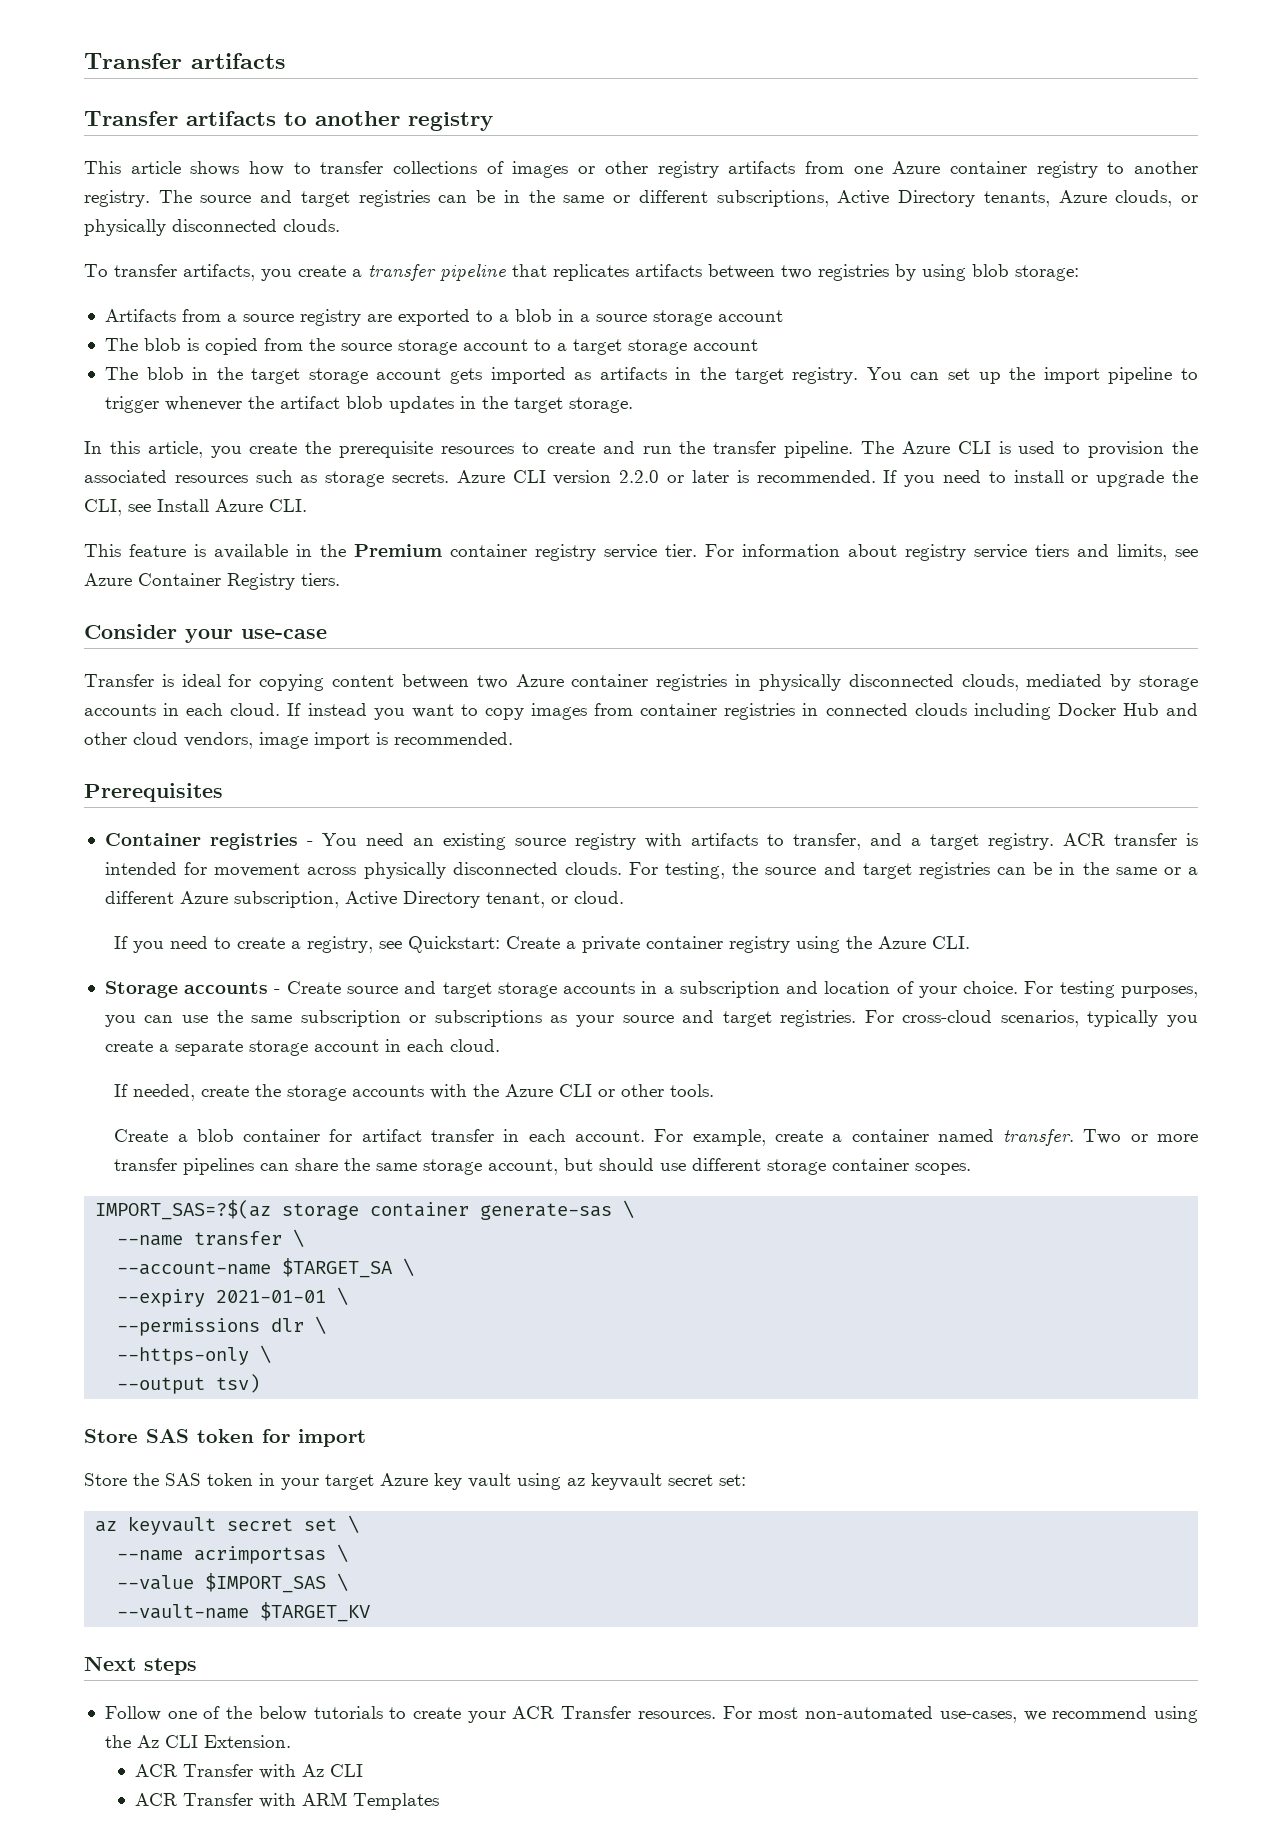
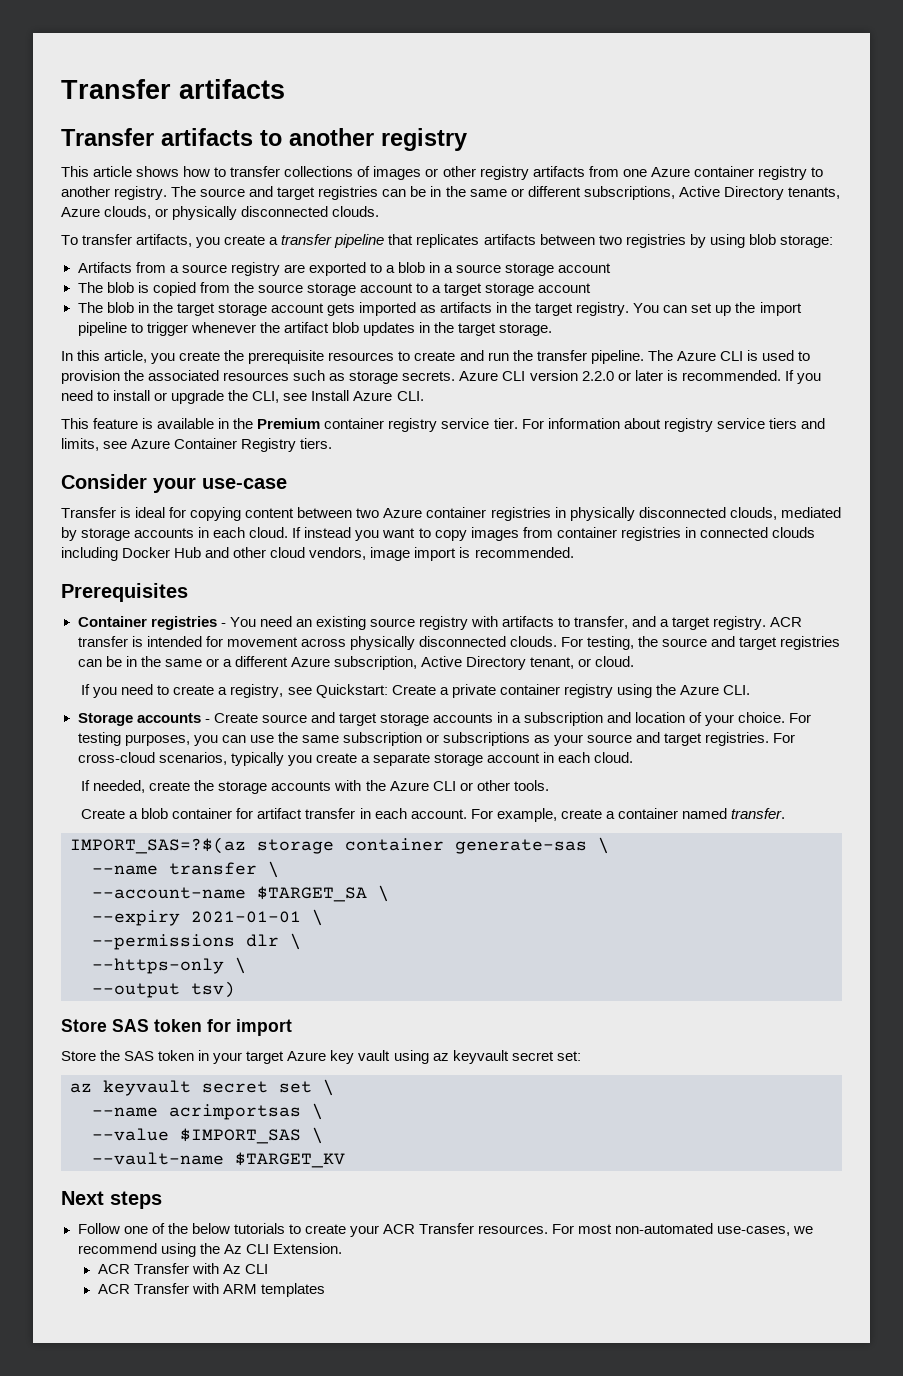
- Two or more transfer pipelines can share the same storage account, but should use different storage container scopes.
- ACR Transfer with ARM Templates
+ ACR Transfer with ARM templates

